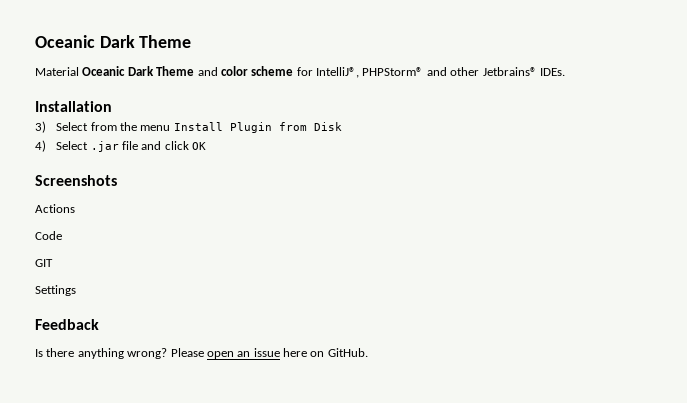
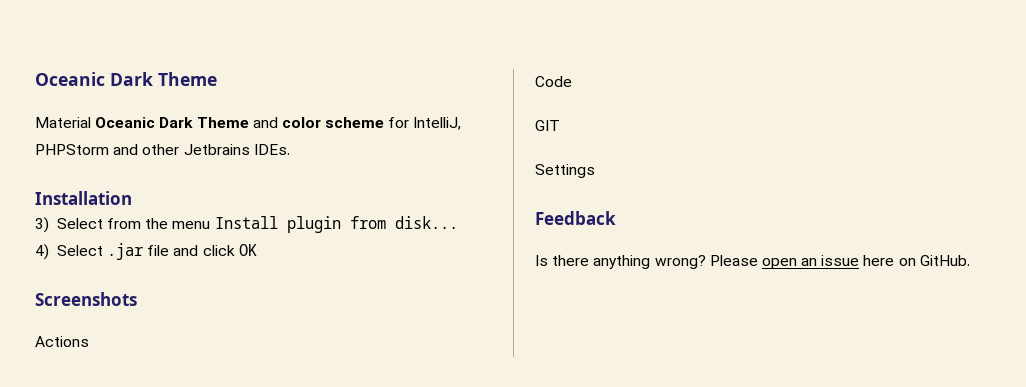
- Material Oceanic Dark Theme and color scheme for IntelliJ®, PHPStorm® and other Jetbrains® IDEs.
+ Material Oceanic Dark Theme and color scheme for IntelliJ, PHPStorm and other Jetbrains IDEs.
- 3) Select from the menu Install Plugin from Disk
+ 3) Select from the menu Install plugin from disk...

